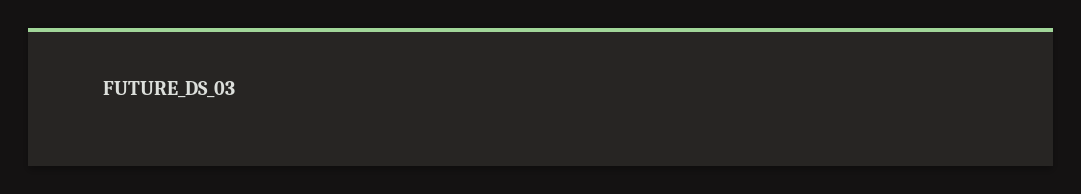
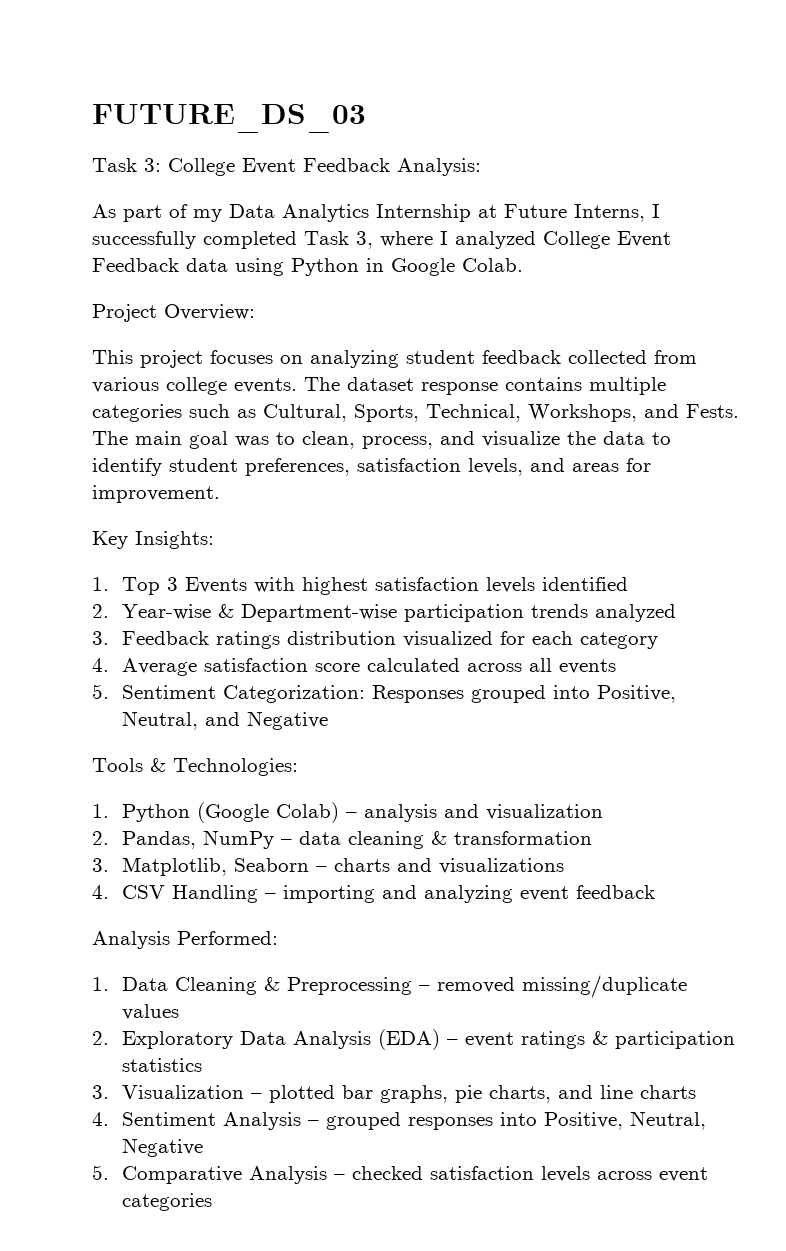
+ Task 3: College Event Feedback Analysis:
+ As part of my Data Analytics Internship at Future Interns, I successfully completed Task 3, where I analyzed College Event Feedback data using Python in Google Colab.
+ Project Overview:
+ This project focuses on analyzing student feedback collected from various college events. The dataset response contains multiple categories such as Cultural, Sports, Technical, Workshops, and Fests. The main goal was to clean, process, and visualize the data to identify student preferences, satisfaction levels, and areas for improvement.
+ Key Insights:
+ 1. Top 3 Events with highest satisfaction levels identified
+ 2. Year-wise & Department-wise participation trends analyzed
+ 3. Feedback ratings distribution visualized for each category
+ 4. Average satisfaction score calculated across all events
+ 5. Sentiment Categorization: Responses grouped into Positive, Neutral, and Negative
+ Tools & Technologies:
+ 1. Python (Google Colab) – analysis and visualization
+ 2. Pandas, NumPy – data cleaning & transformation
+ 3. Matplotlib, Seaborn – charts and visualizations
+ 4. CSV Handling – importing and analyzing event feedback
+ Analysis Performed:
+ 1. Data Cleaning & Preprocessing – removed missing/duplicate values
+ 2. Exploratory Data Analysis (EDA) – event ratings & participation statistics
+ 3. Visualization – plotted bar graphs, pie charts, and line charts
+ 4. Sentiment Analysis – grouped responses into Positive, Neutral, Negative
+ 5. Comparative Analysis – checked satisfaction levels across event categories

